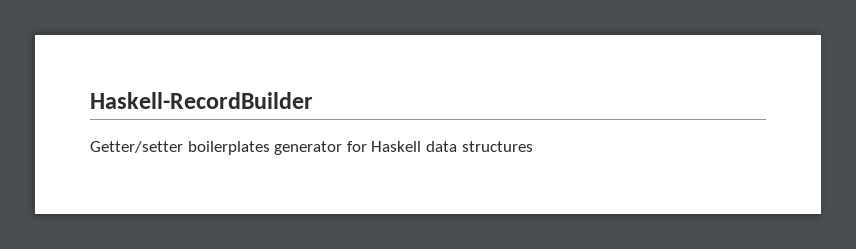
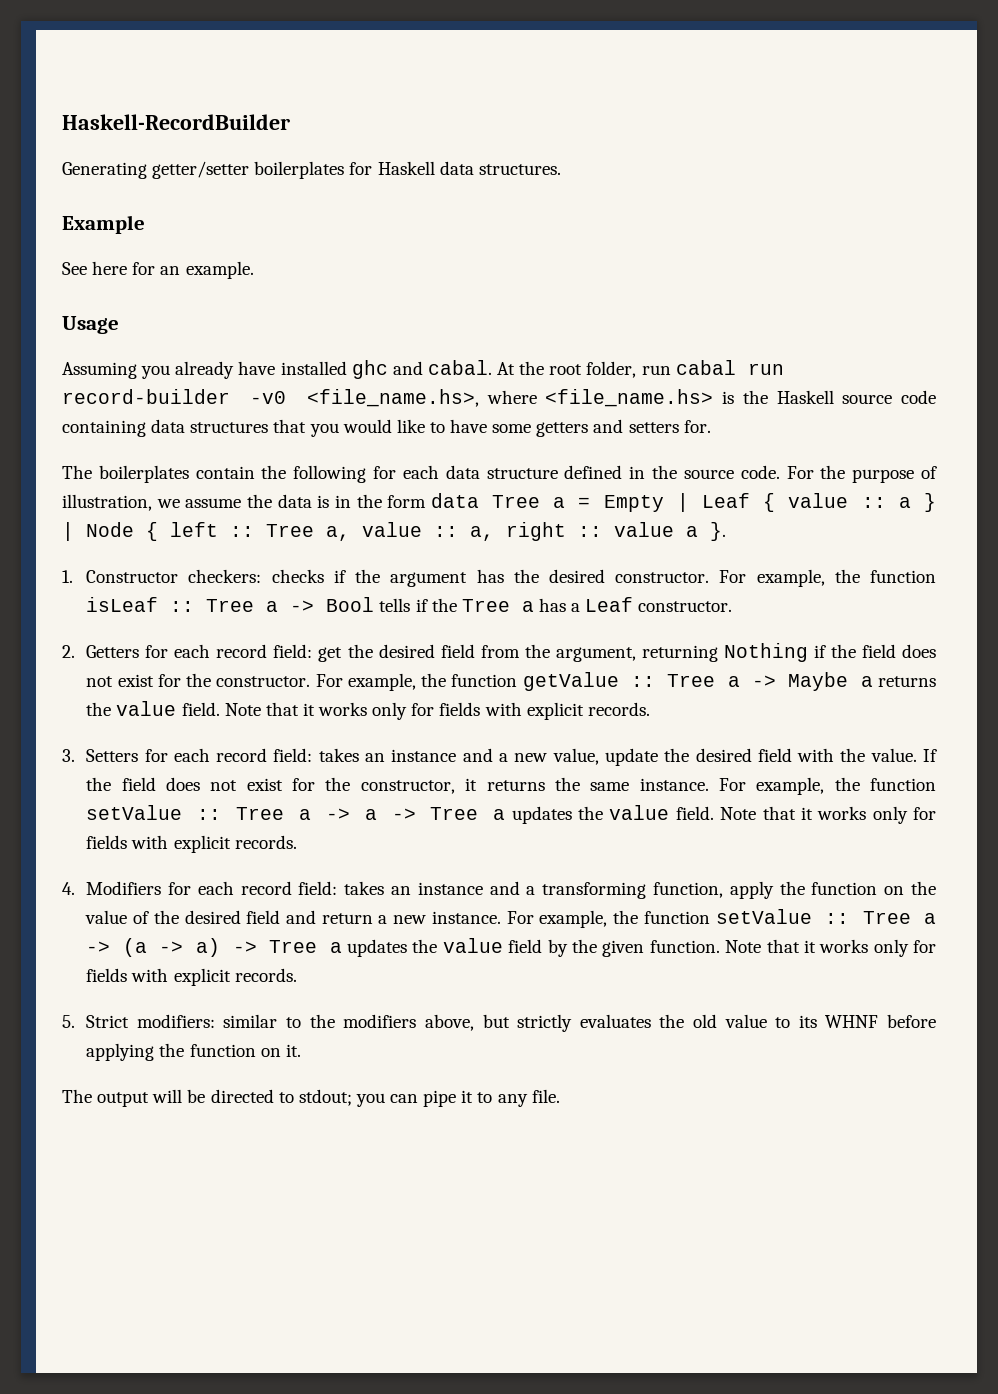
- Getter/setter boilerplates generator for Haskell data structures
+ Generating getter/setter boilerplates for Haskell data structures.
+ Example
+ See here for an example.
+ Usage
+ Assuming you already have installed ghc and cabal. At the root folder, run cabal run record-builder -v0 <file_name.hs>, where <file_name.hs> is the Haskell source code containing data structures that you would like to have some getters and setters for.
+ The boilerplates contain the following for each data structure defined in the source code. For the purpose of illustration, we assume the data is in the form data Tree a = Empty | Leaf { value :: a } | Node { left :: Tree a, value :: a, right :: value a }.
+ 1. Constructor checkers: checks if the argument has the desired constructor. For example, the function isLeaf :: Tree a -> Bool tells if the Tree a has a Leaf constructor.
+ 2. Getters for each record field: get the desired field from the argument, returning Nothing if the field does not exist for the constructor. For example, the function getValue :: Tree a -> Maybe a returns the value field. Note that it works only for fields with explicit records.
+ 3. Setters for each record field: takes an instance and a new value, update the desired field with the value. If the field does not exist for the constructor, it returns the same instance. For example, the function setValue :: Tree a -> a -> Tree a updates the value field. Note that it works only for fields with explicit records.
+ 4. Modifiers for each record field: takes an instance and a transforming function, apply the function on the value of the desired field and return a new instance. For example, the function setValue :: Tree a -> (a -> a) -> Tree a updates the value field by the given function. Note that it works only for fields with explicit records.
+ 5. Strict modifiers: similar to the modifiers above, but strictly evaluates the old value to its WHNF before applying the function on it.
+ The output will be directed to stdout; you can pipe it to any file.

